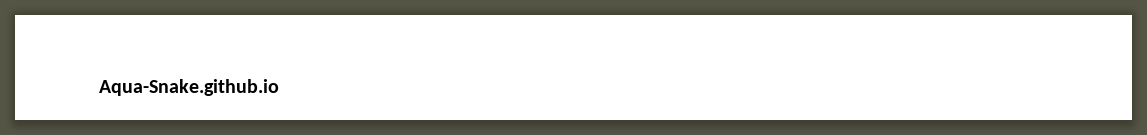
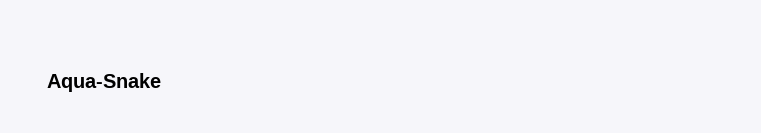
- Aqua-Snake.github.io
+ Aqua-Snake

